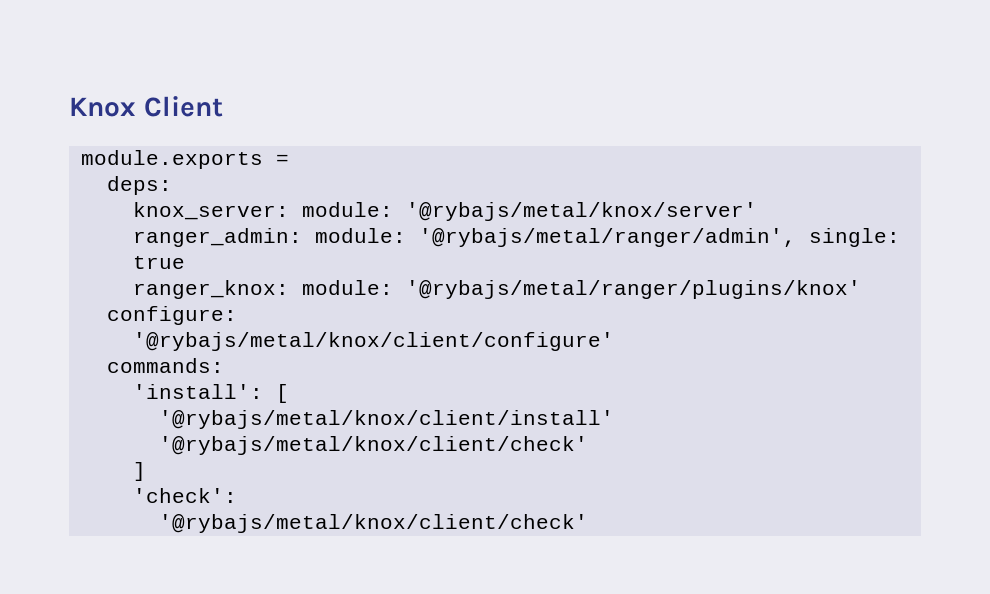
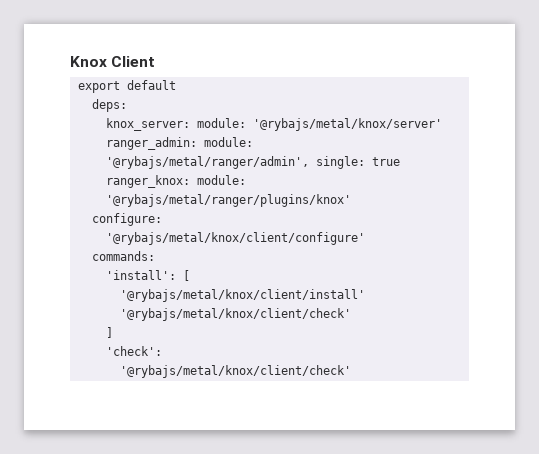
- module.exports =
+ export default

